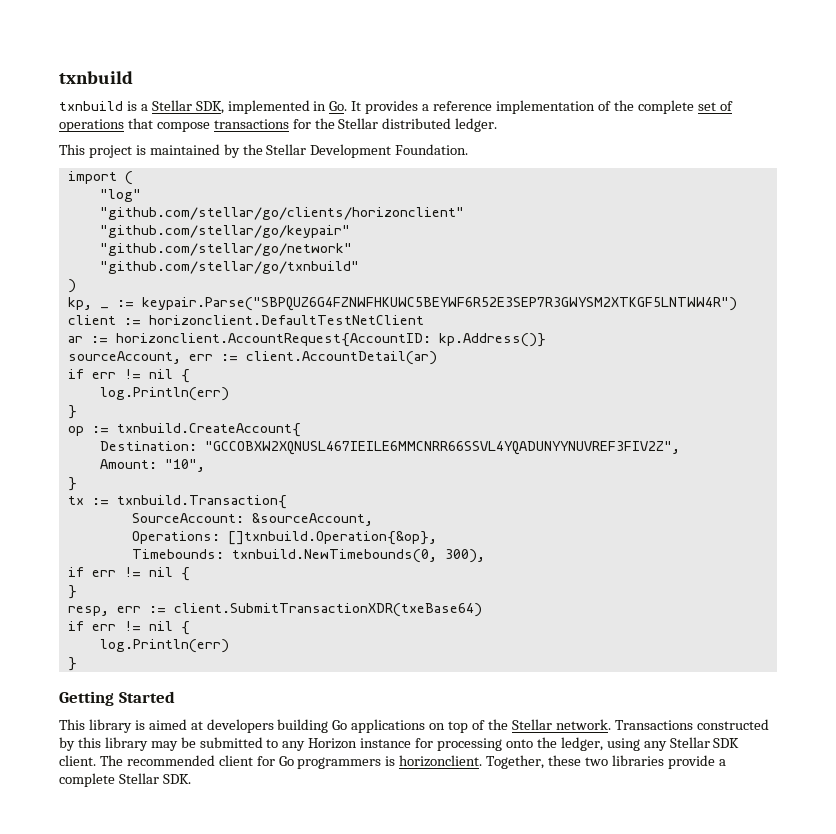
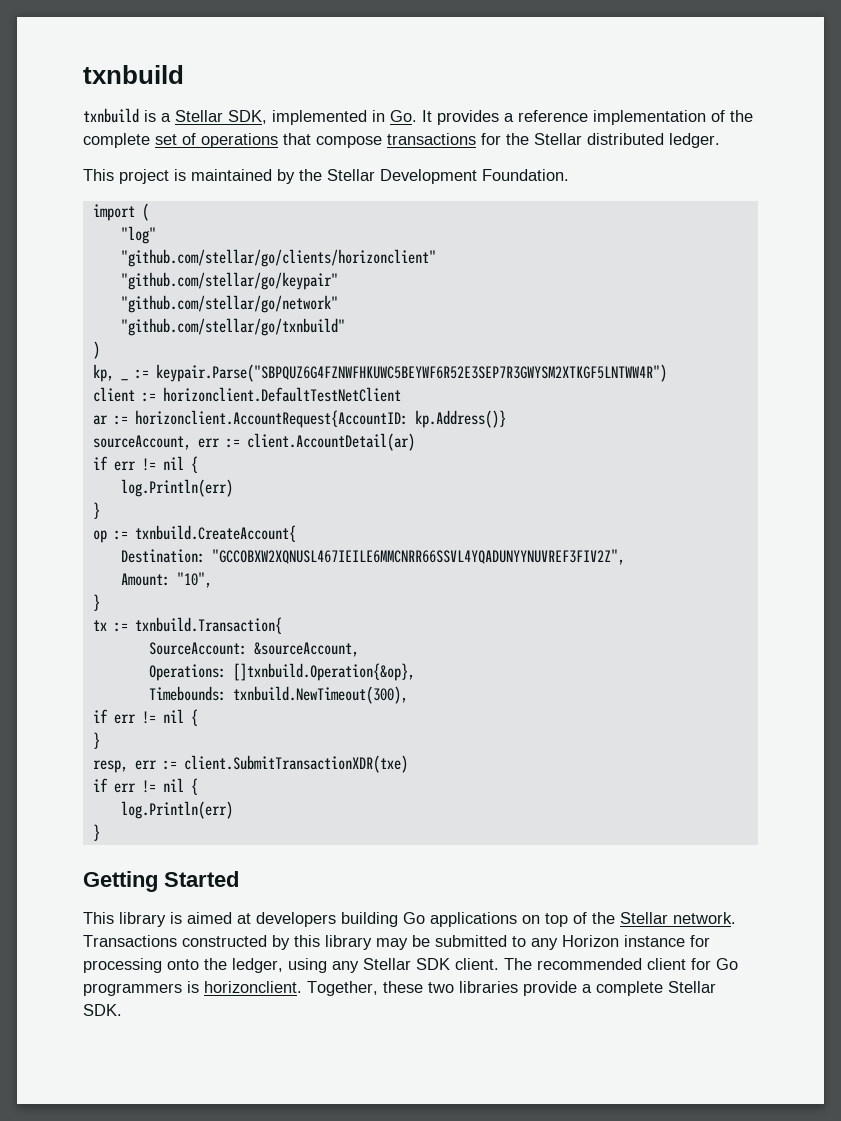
- Timebounds: txnbuild.NewTimebounds(0, 300),
+ Timebounds: txnbuild.NewTimeout(300),
- resp, err := client.SubmitTransactionXDR(txeBase64)
+ resp, err := client.SubmitTransactionXDR(txe)

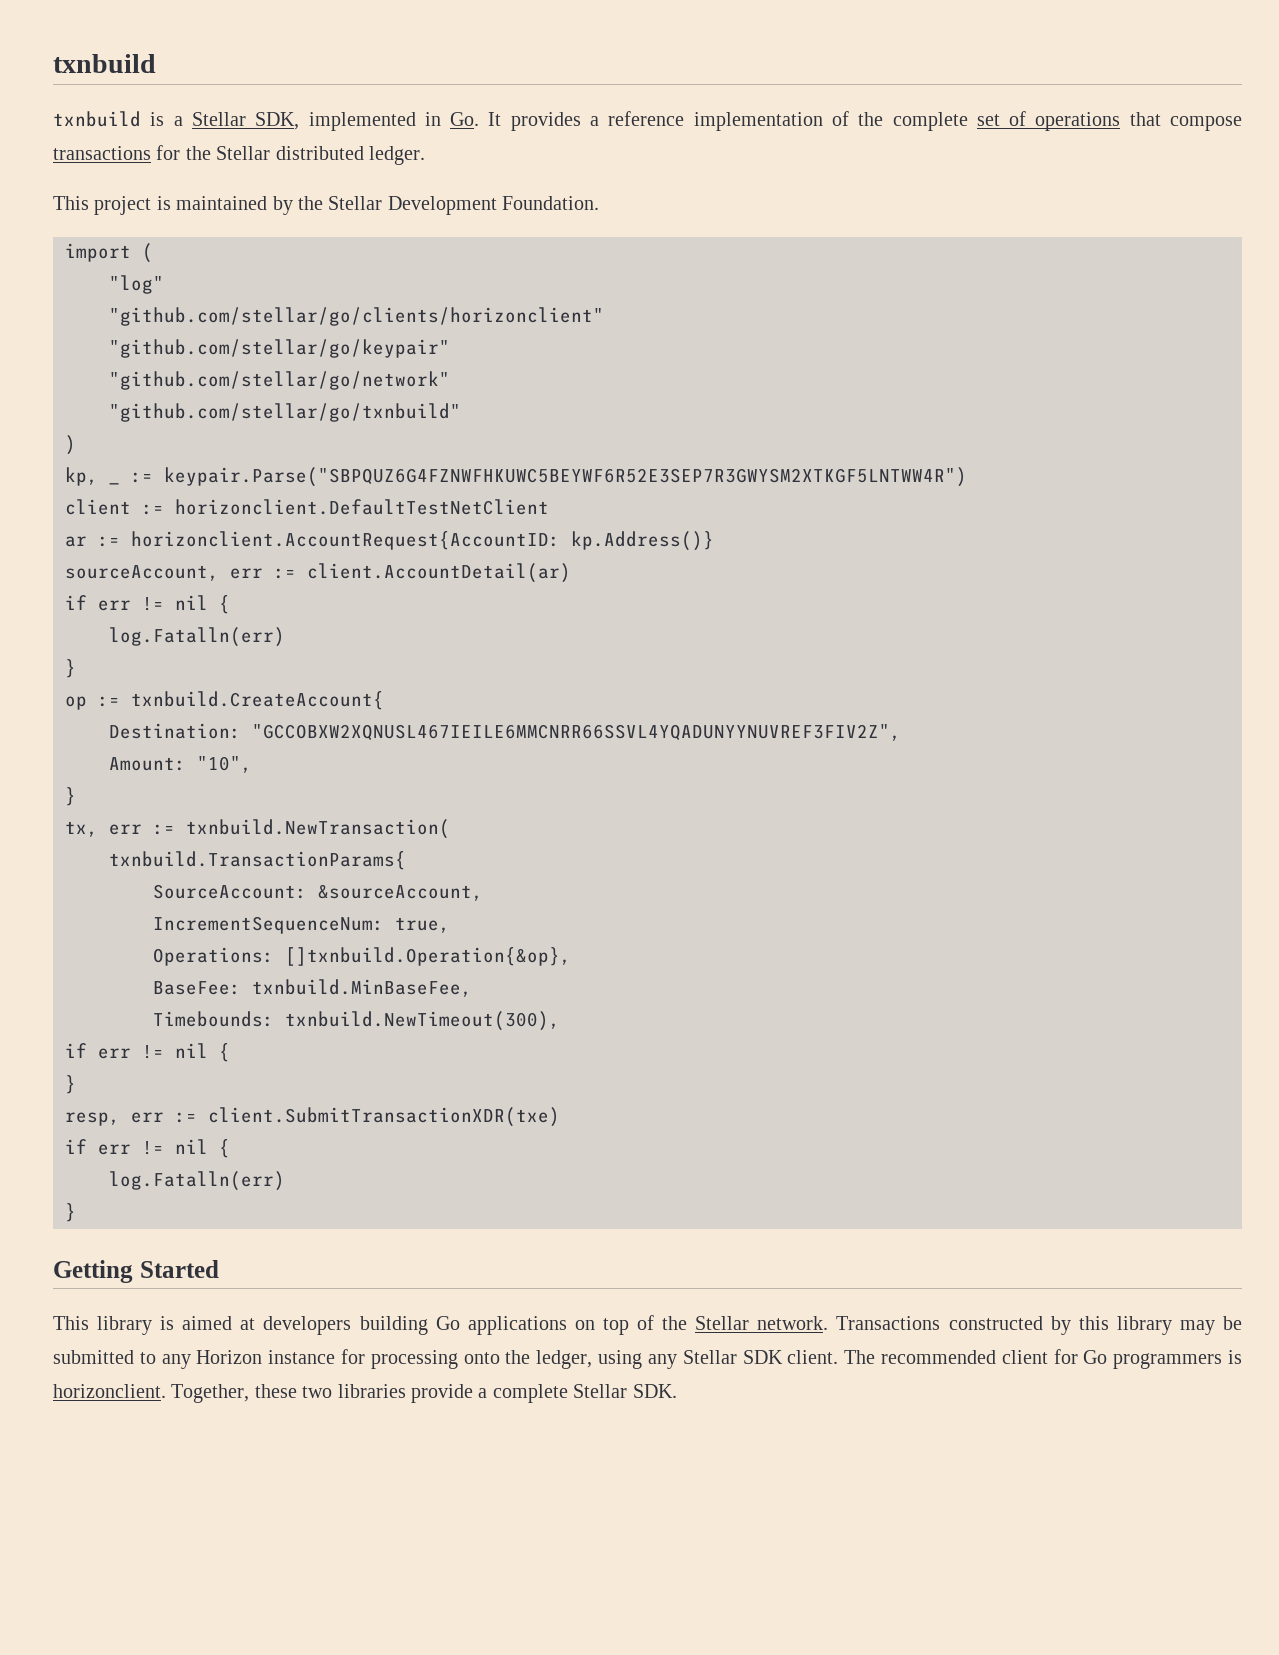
  sourceAccount, err := client.AccountDetail(ar)
  if err != nil {
- log.Println(err)
+ log.Fatalln(err)
- tx := txnbuild.Transaction{
+ tx, err := txnbuild.NewTransaction(
+ txnbuild.TransactionParams{
+ IncrementSequenceNum: true,
+ BaseFee: txnbuild.MinBaseFee,
  resp, err := client.SubmitTransactionXDR(txe)
  if err != nil {
- log.Println(err)
+ log.Fatalln(err)

